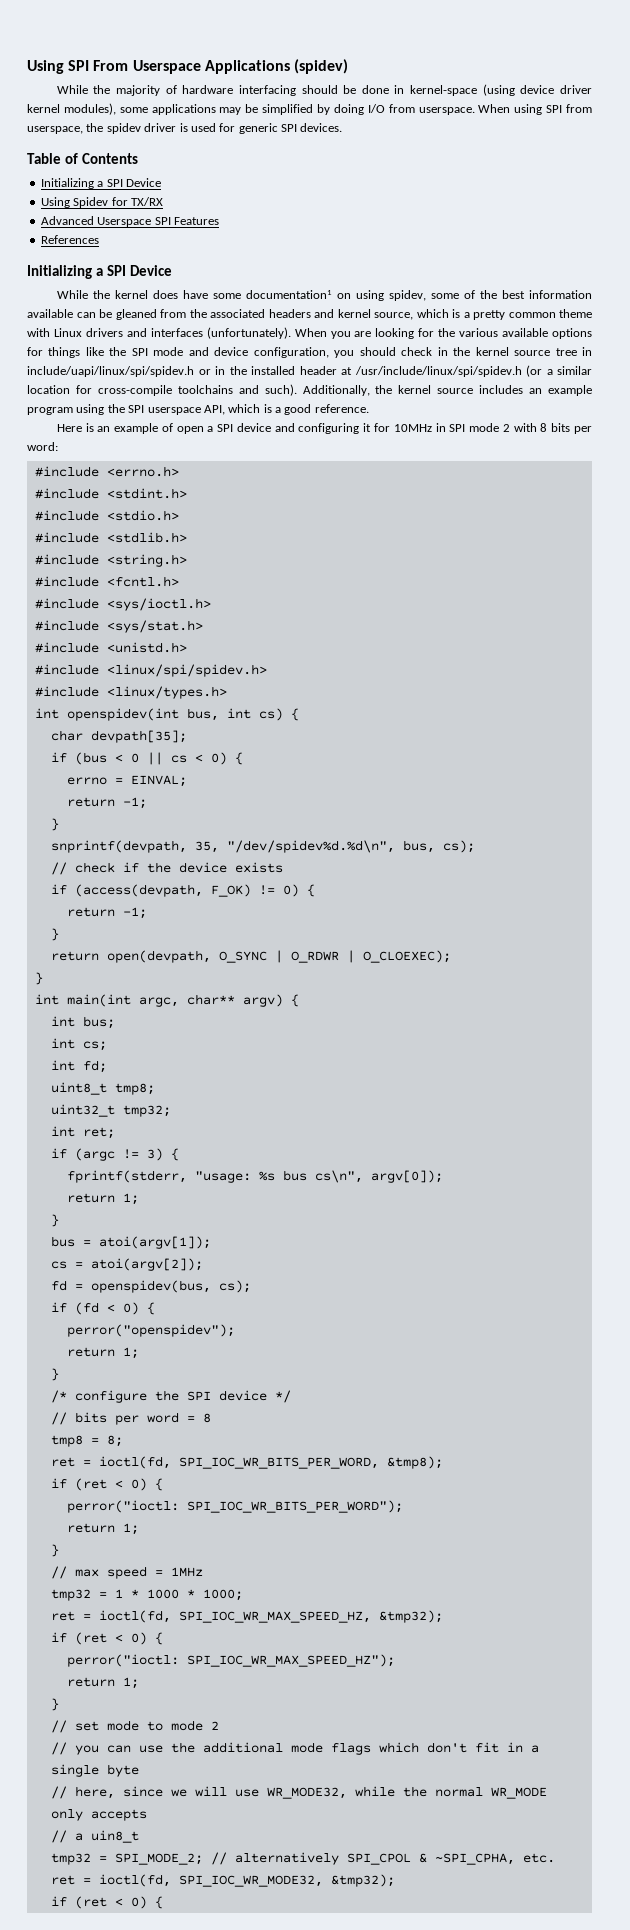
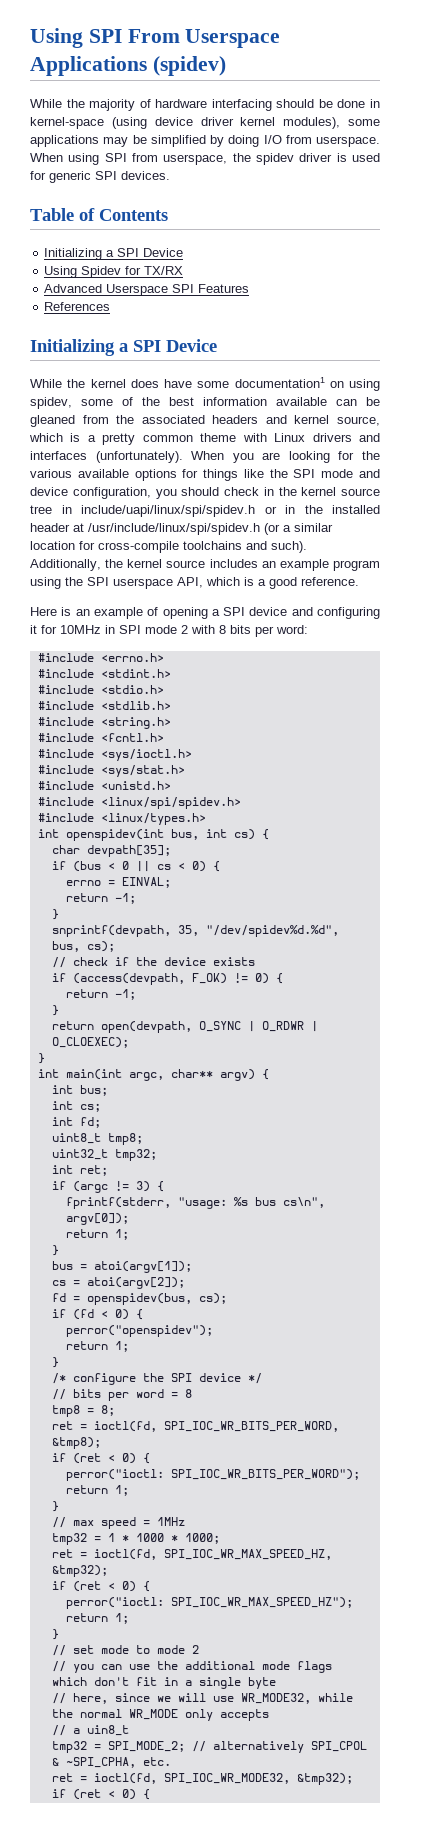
- Here is an example of open a SPI device and configuring it for 10MHz in SPI mode 2 with 8 bits per word:
+ Here is an example of opening a SPI device and configuring it for 10MHz in SPI mode 2 with 8 bits per word:
- snprintf(devpath, 35, "/dev/spidev%d.%d\n", bus, cs);
+ snprintf(devpath, 35, "/dev/spidev%d.%d", bus, cs);

